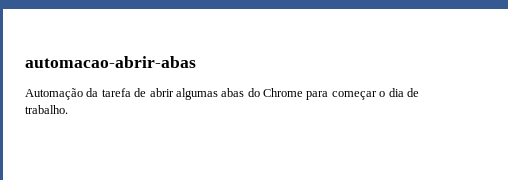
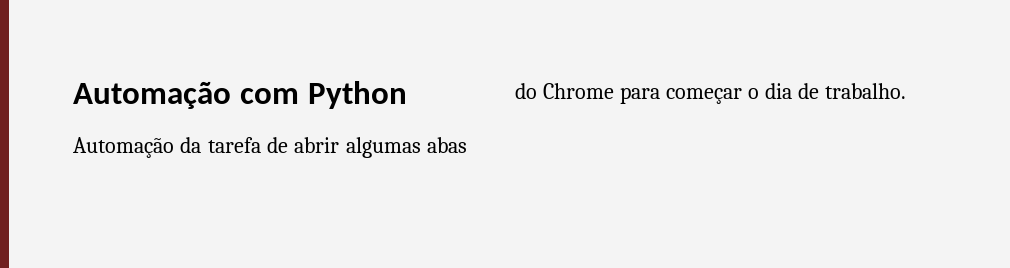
- automacao-abrir-abas
+ Automação com Python

